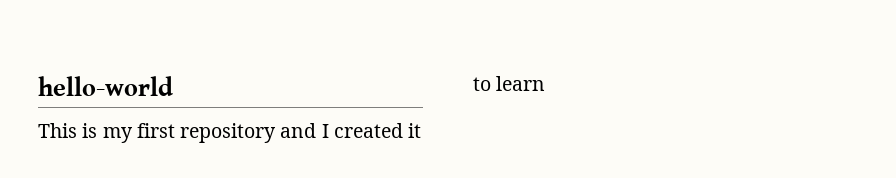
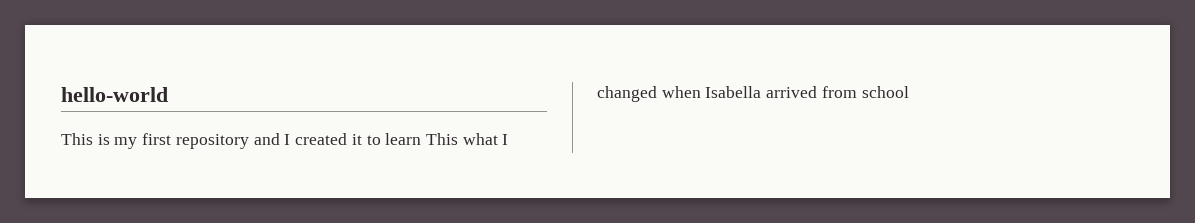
- This is my first repository and I created it to learn
+ This is my first repository and I created it to learn This what I changed when Isabella arrived from school

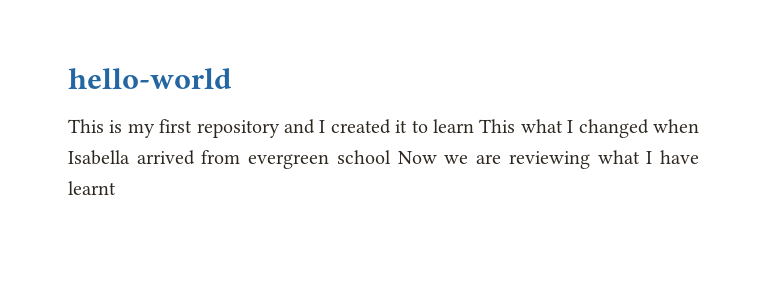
- This is my first repository and I created it to learn This what I changed when Isabella arrived from school
+ This is my first repository and I created it to learn This what I changed when Isabella arrived from evergreen school Now we are reviewing what I have learnt

